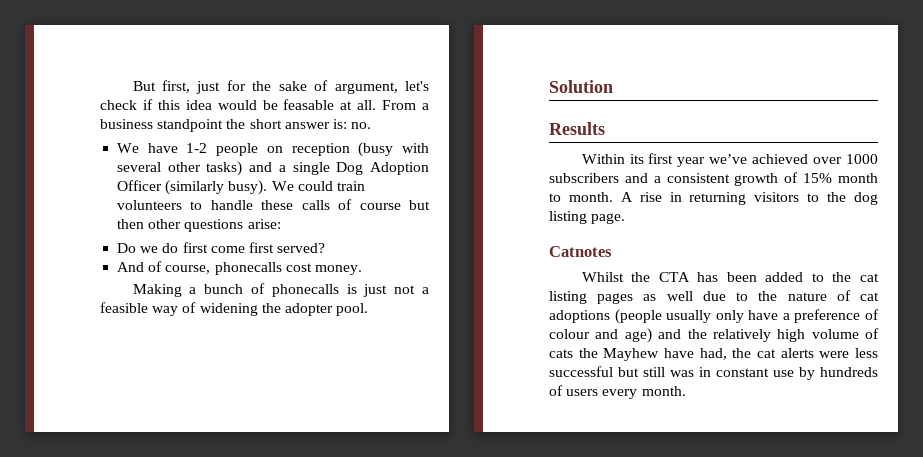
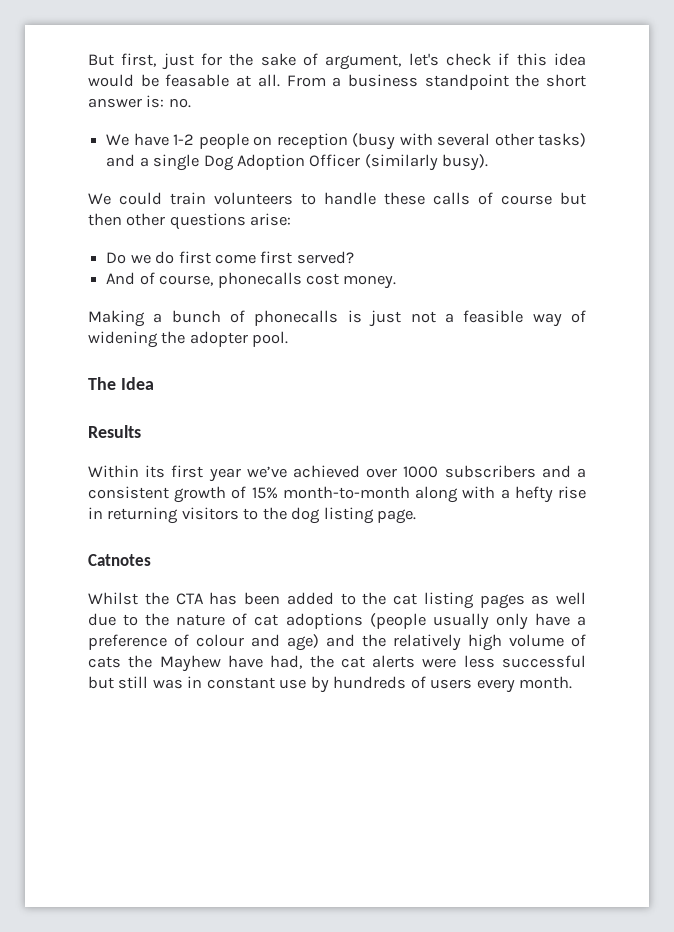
- We have 1-2 people on reception (busy with several other tasks) and a single Dog Adoption Officer (similarly busy). We could train volunteers to handle these calls of course but then other questions arise:
+ We have 1-2 people on reception (busy with several other tasks) and a single Dog Adoption Officer (similarly busy).
+ We could train volunteers to handle these calls of course but then other questions arise:
- Solution
+ The Idea
- Within its first year we’ve achieved over 1000 subscribers and a consistent growth of 15% month to month. A rise in returning visitors to the dog listing page.
+ Within its first year we’ve achieved over 1000 subscribers and a consistent growth of 15% month-to-month along with a hefty rise in returning visitors to the dog listing page.

